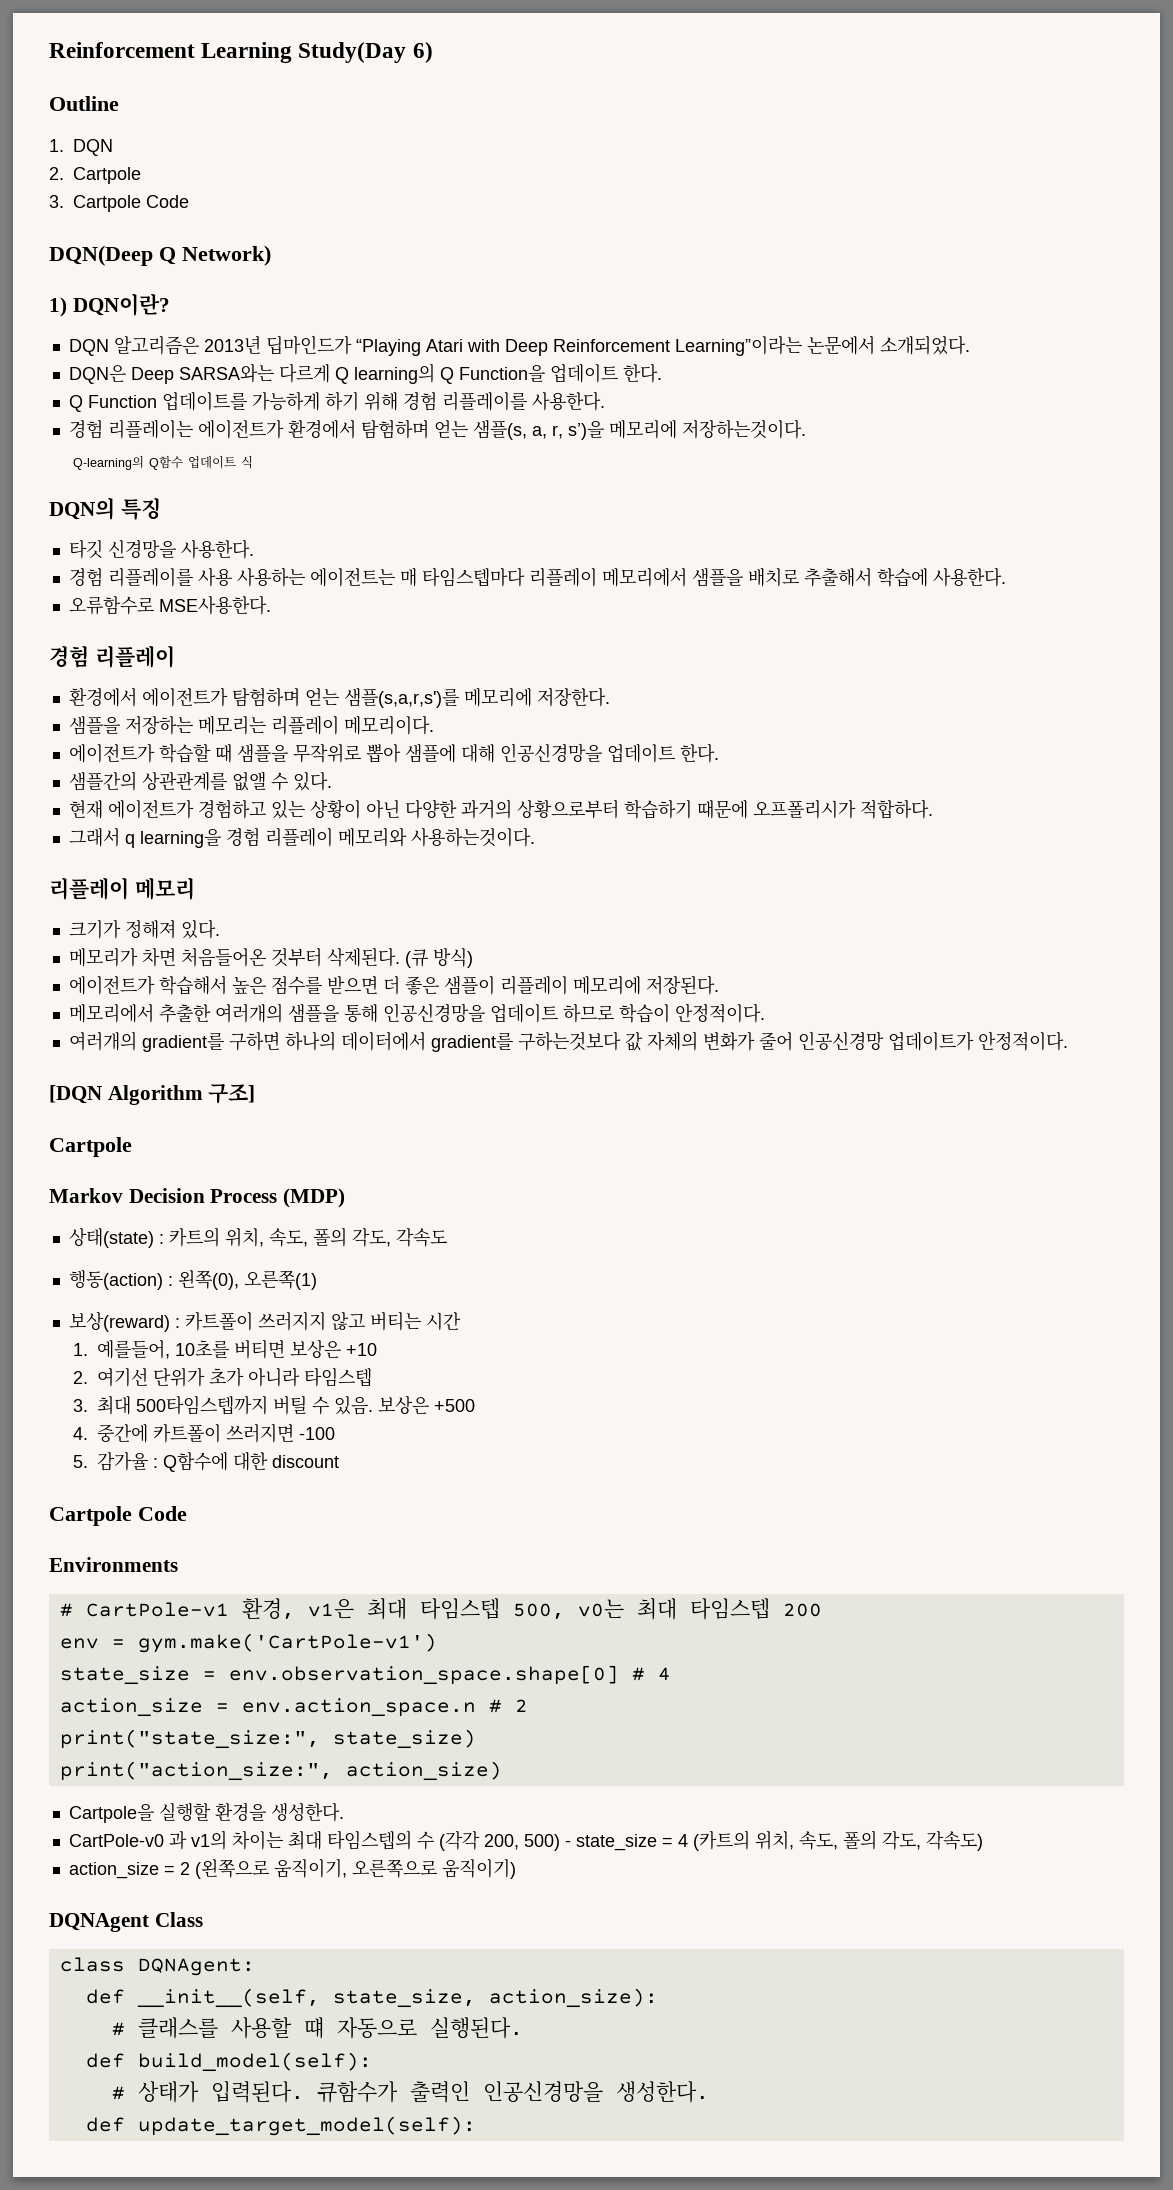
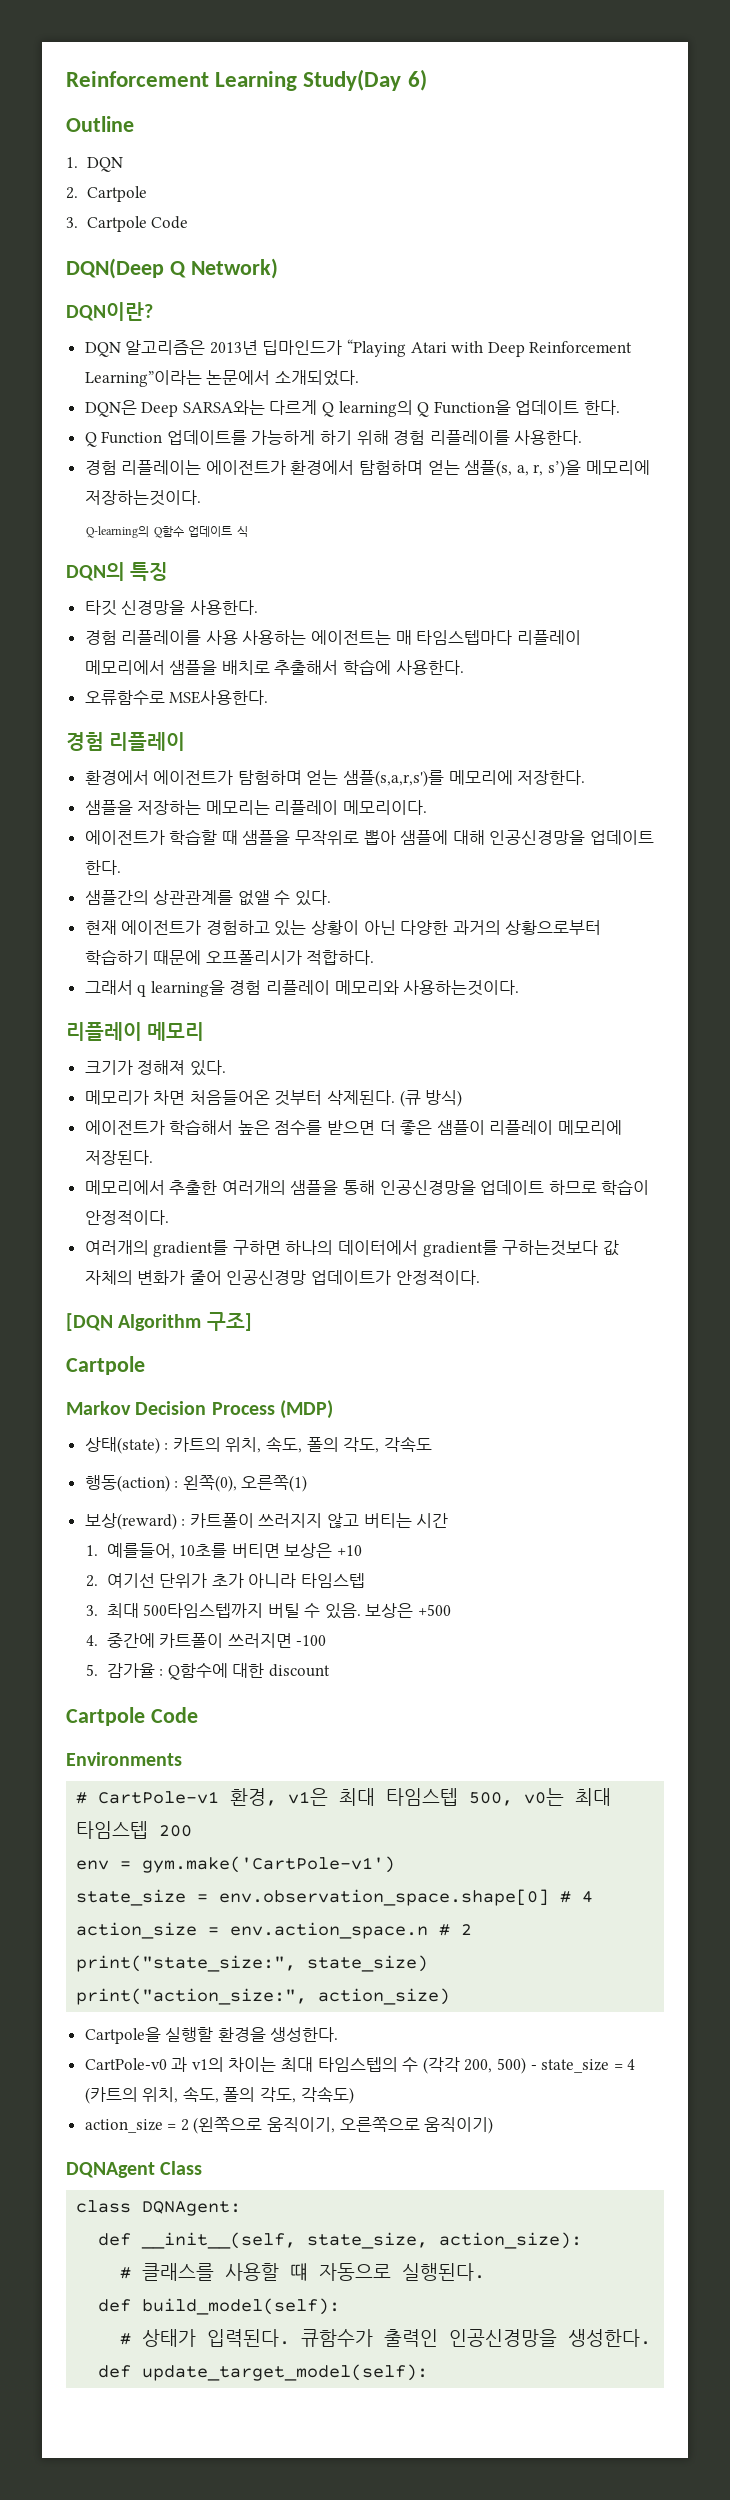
- 1) DQN이란?
+ DQN이란?

